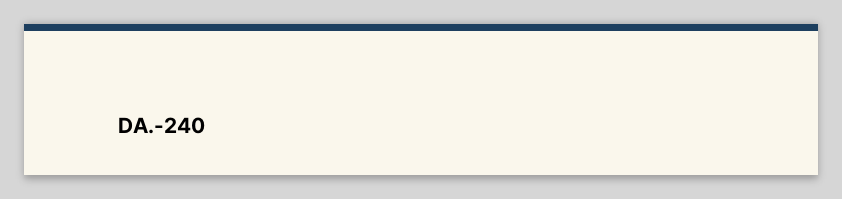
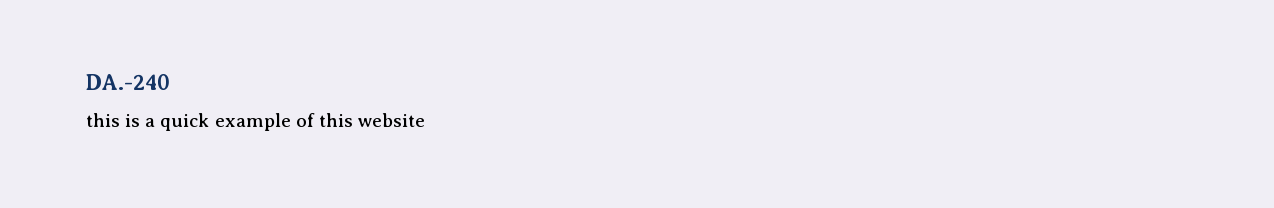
+ this is a quick example of this website

